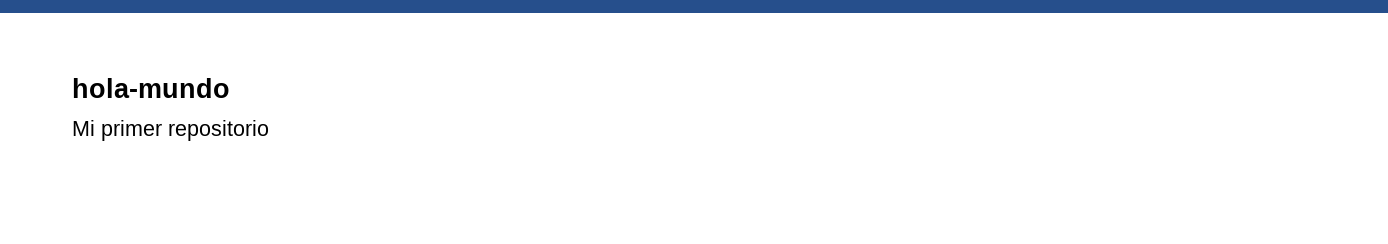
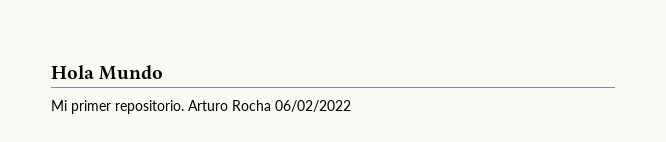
- hola-mundo
+ Hola Mundo
- Mi primer repositorio
+ Mi primer repositorio. Arturo Rocha 06/02/2022

